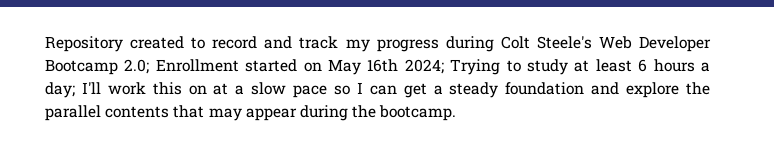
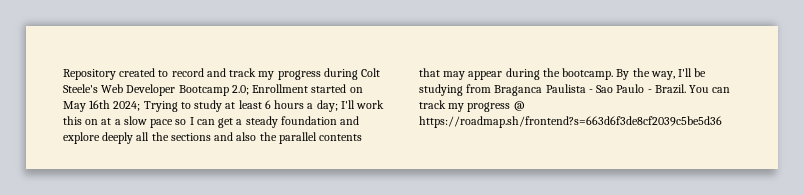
- Repository created to record and track my progress during Colt Steele's Web Developer Bootcamp 2.0; Enrollment started on May 16th 2024; Trying to study at least 6 hours a day; I'll work this on at a slow pace so I can get a steady foundation and explore the parallel contents that may appear during the bootcamp.
+ Repository created to record and track my progress during Colt Steele's Web Developer Bootcamp 2.0; Enrollment started on May 16th 2024; Trying to study at least 6 hours a day; I'll work this on at a slow pace so I can get a steady foundation and explore deeply all the sections and also the parallel contents that may appear during the bootcamp.
+ By the way, I'll be studying from Braganca Paulista - Sao Paulo - Brazil. You can track my progress @ https://roadmap.sh/frontend?s=663d6f3de8cf2039c5be5d36

